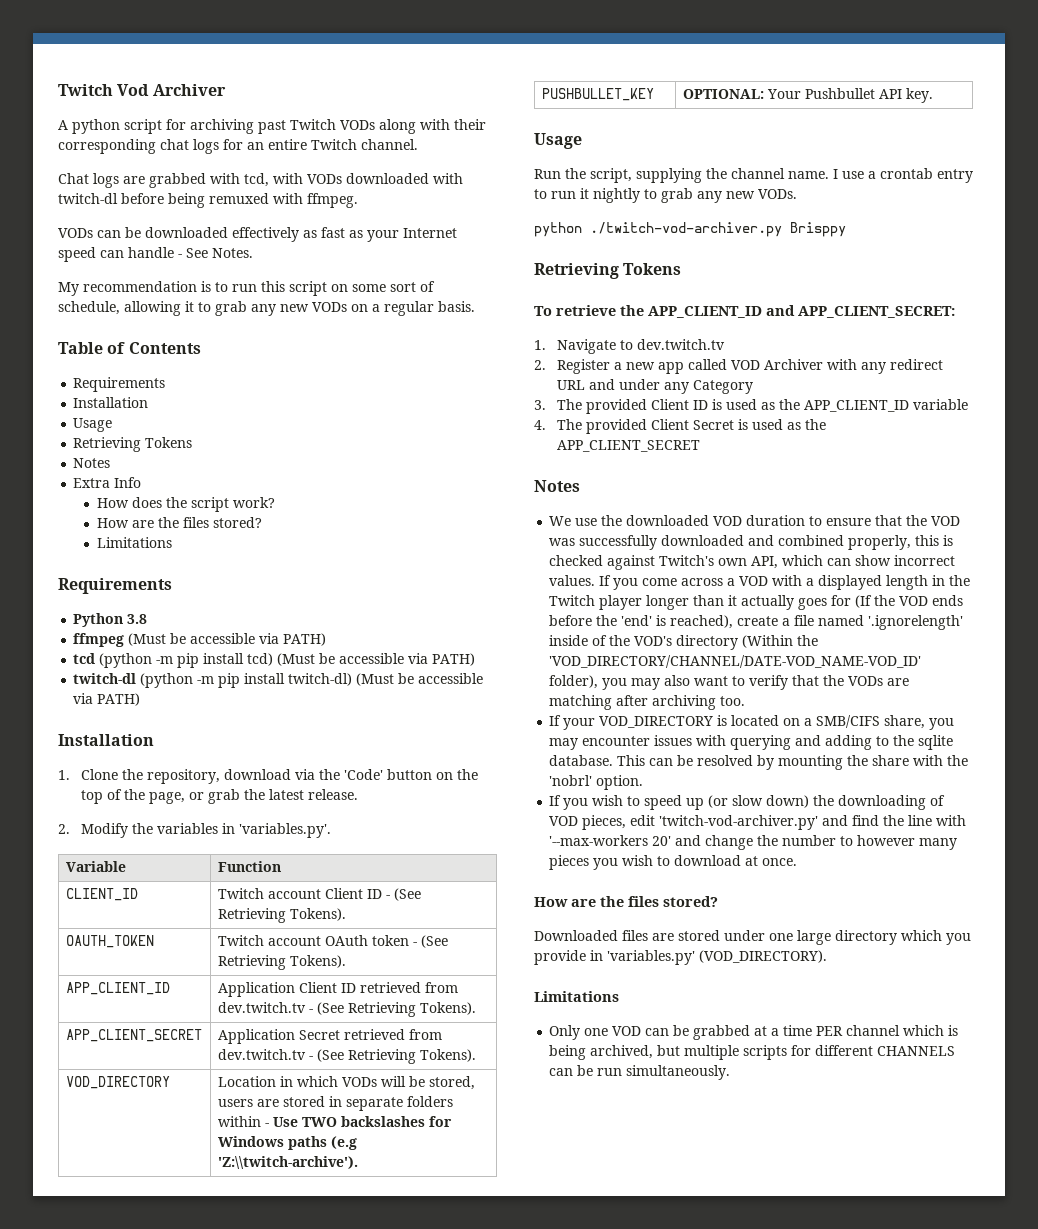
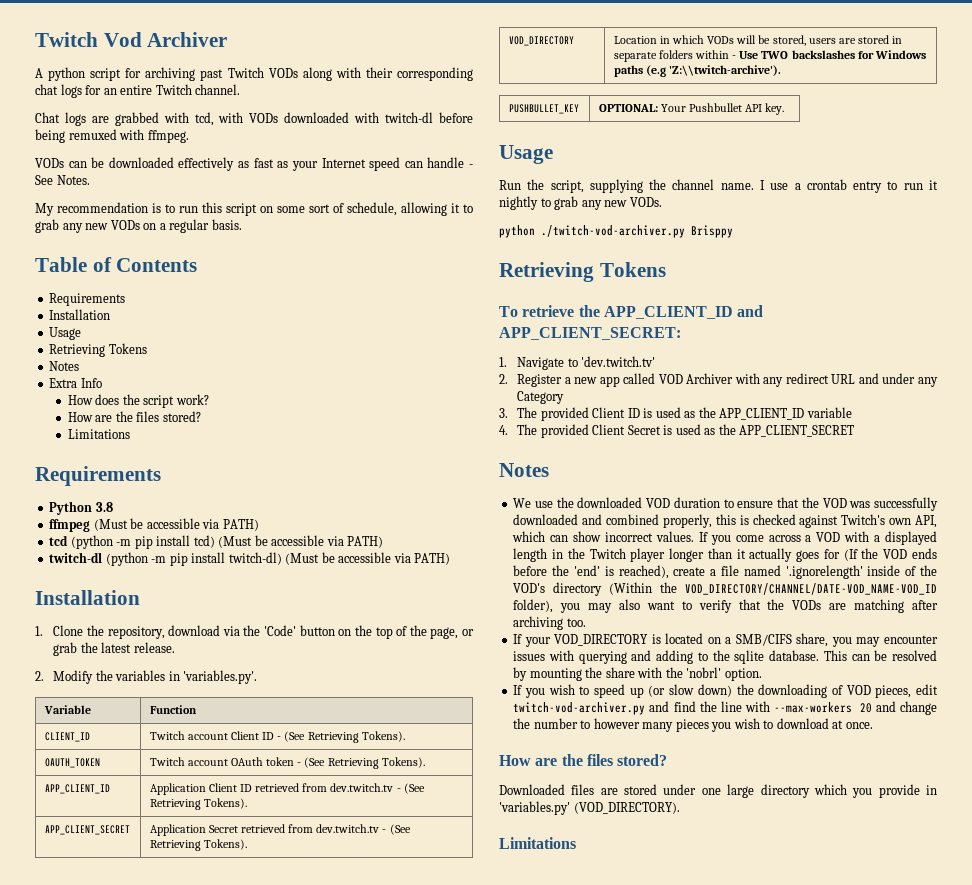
- 1. Navigate to dev.twitch.tv
+ 1. Navigate to 'dev.twitch.tv'
- If you come across a VOD with a displayed length in the Twitch player longer than it actually goes for (If the VOD ends before the 'end' is reached), create a file named '.ignorelength' inside of the VOD's directory (Within the 'VOD_DIRECTORY/CHANNEL/DATE-VOD_NAME-VOD_ID' folder), you may also want to verify that the VODs are matching after archiving too.
+ If you come across a VOD with a displayed length in the Twitch player longer than it actually goes for (If the VOD ends before the 'end' is reached), create a file named '.ignorelength' inside of the VOD's directory (Within the VOD_DIRECTORY/CHANNEL/DATE-VOD_NAME-VOD_ID folder), you may also want to verify that the VODs are matching after archiving too.
- If you wish to speed up (or slow down) the downloading of VOD pieces, edit 'twitch-vod-archiver.py' and find the line with '--max-workers 20' and change the number to however many pieces you wish to download at once.
+ If you wish to speed up (or slow down) the downloading of VOD pieces, edit twitch-vod-archiver.py and find the line with --max-workers 20 and change the number to however many pieces you wish to download at once.
- Only one VOD can be grabbed at a time PER channel which is being archived, but multiple scripts for different CHANNELS can be run simultaneously.

